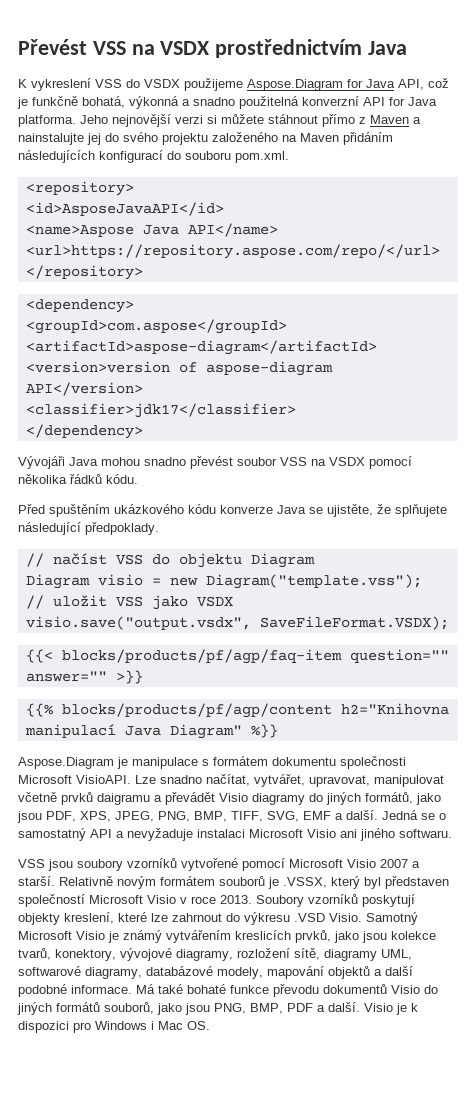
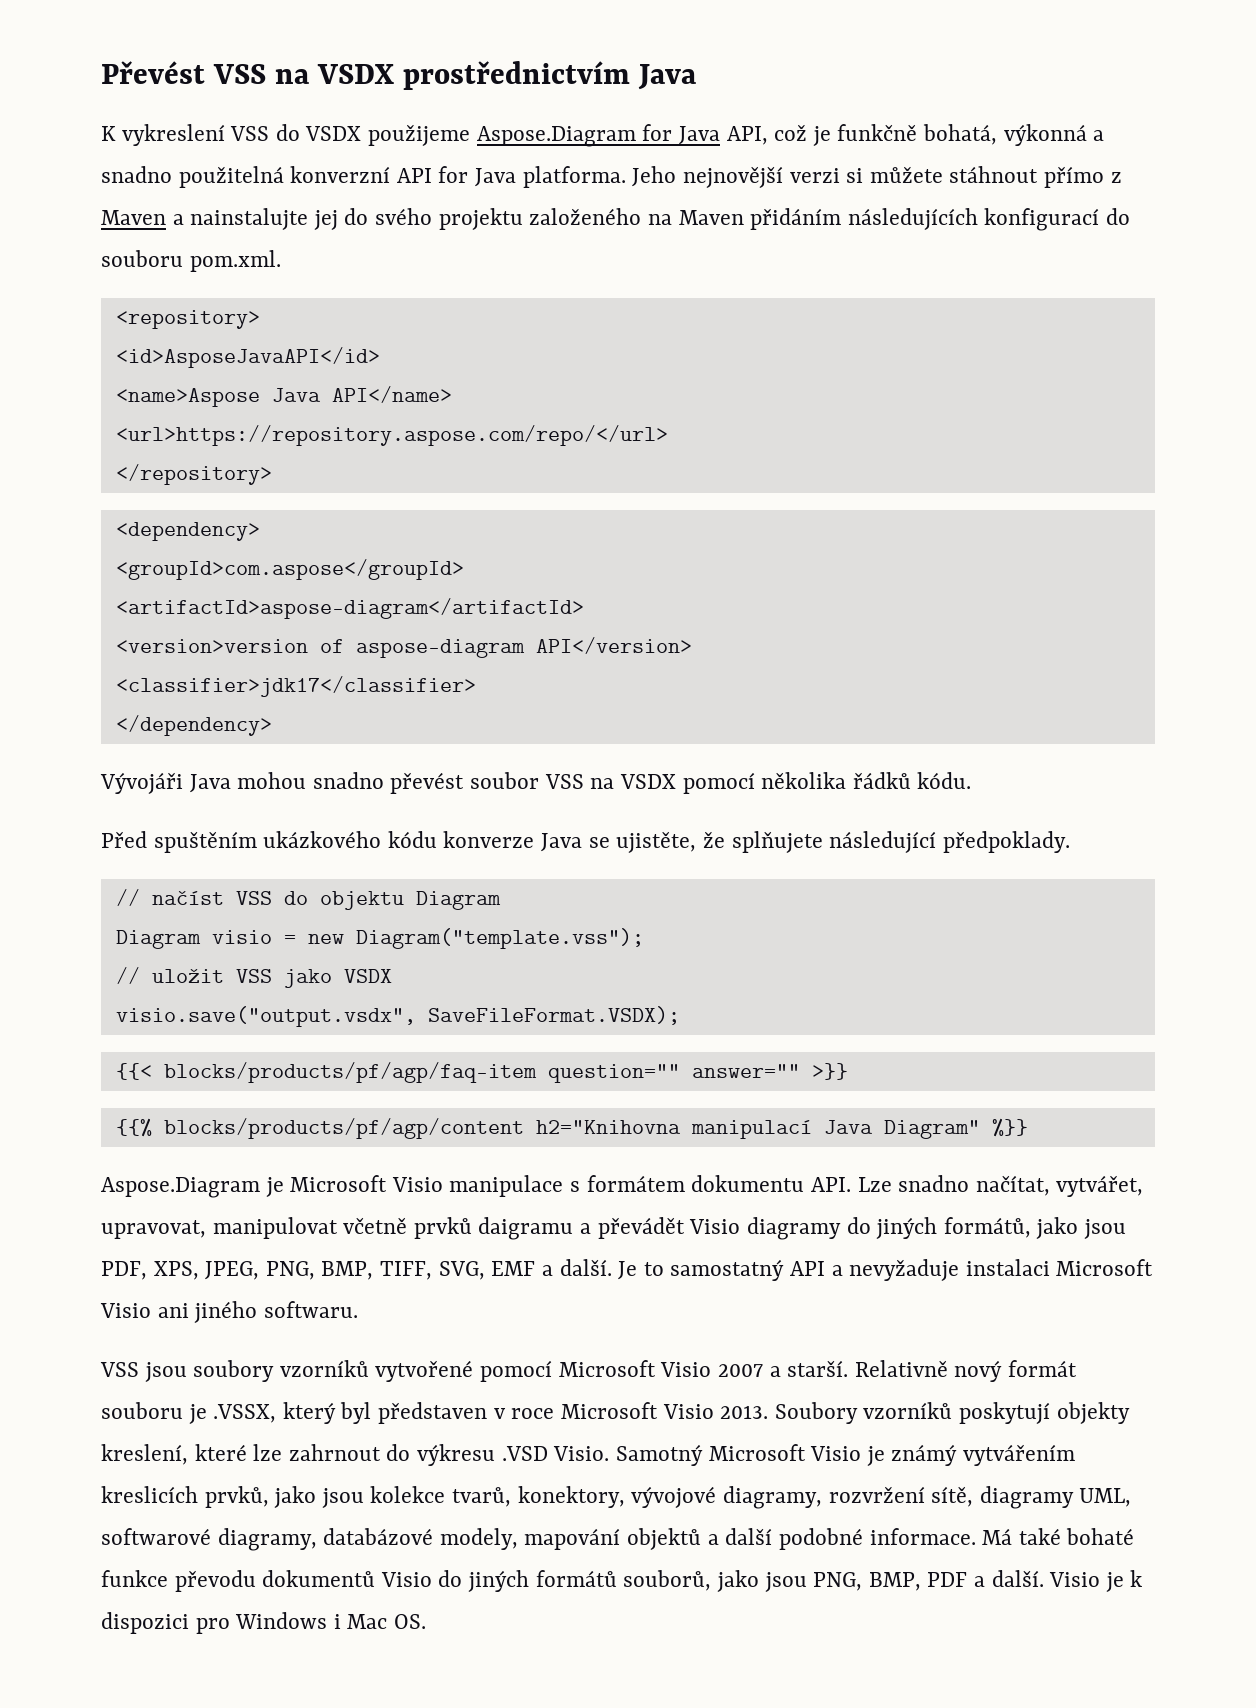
- Aspose.Diagram je manipulace s formátem dokumentu společnosti Microsoft VisioAPI. Lze snadno načítat, vytvářet, upravovat, manipulovat včetně prvků daigramu a převádět Visio diagramy do jiných formátů, jako jsou PDF, XPS, JPEG, PNG, BMP, TIFF, SVG, EMF a další.
+ Aspose.Diagram je Microsoft Visio manipulace s formátem dokumentu API. Lze snadno načítat, vytvářet, upravovat, manipulovat včetně prvků daigramu a převádět Visio diagramy do jiných formátů, jako jsou PDF, XPS, JPEG, PNG, BMP, TIFF, SVG, EMF a další.
- Jedná se o samostatný API a nevyžaduje instalaci Microsoft Visio ani jiného softwaru.
+ Je to samostatný API a nevyžaduje instalaci Microsoft Visio ani jiného softwaru.
- Relativně novým formátem souborů je .VSSX, který byl představen společností Microsoft Visio v roce 2013.
+ Relativně nový formát souboru je .VSSX, který byl představen v roce Microsoft Visio 2013.
- Samotný Microsoft Visio je známý vytvářením kreslicích prvků, jako jsou kolekce tvarů, konektory, vývojové diagramy, rozložení sítě, diagramy UML, softwarové diagramy, databázové modely, mapování objektů a další podobné informace.
+ Samotný Microsoft Visio je známý vytvářením kreslicích prvků, jako jsou kolekce tvarů, konektory, vývojové diagramy, rozvržení sítě, diagramy UML, softwarové diagramy, databázové modely, mapování objektů a další podobné informace.

